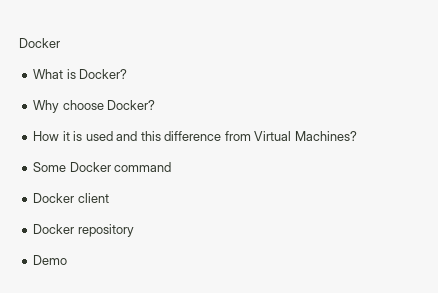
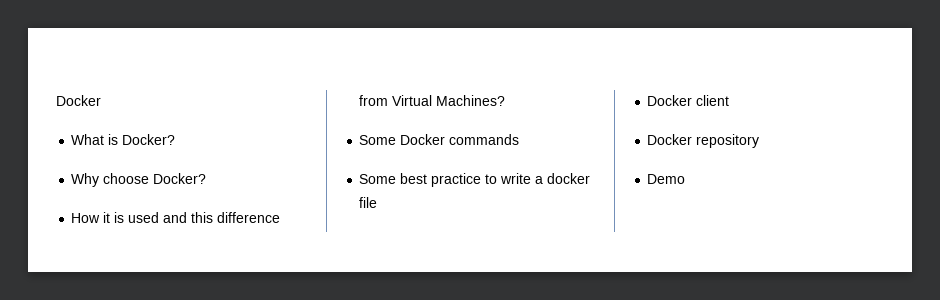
- Some Docker command
+ Some Docker commands
+ Some best practice to write a docker file

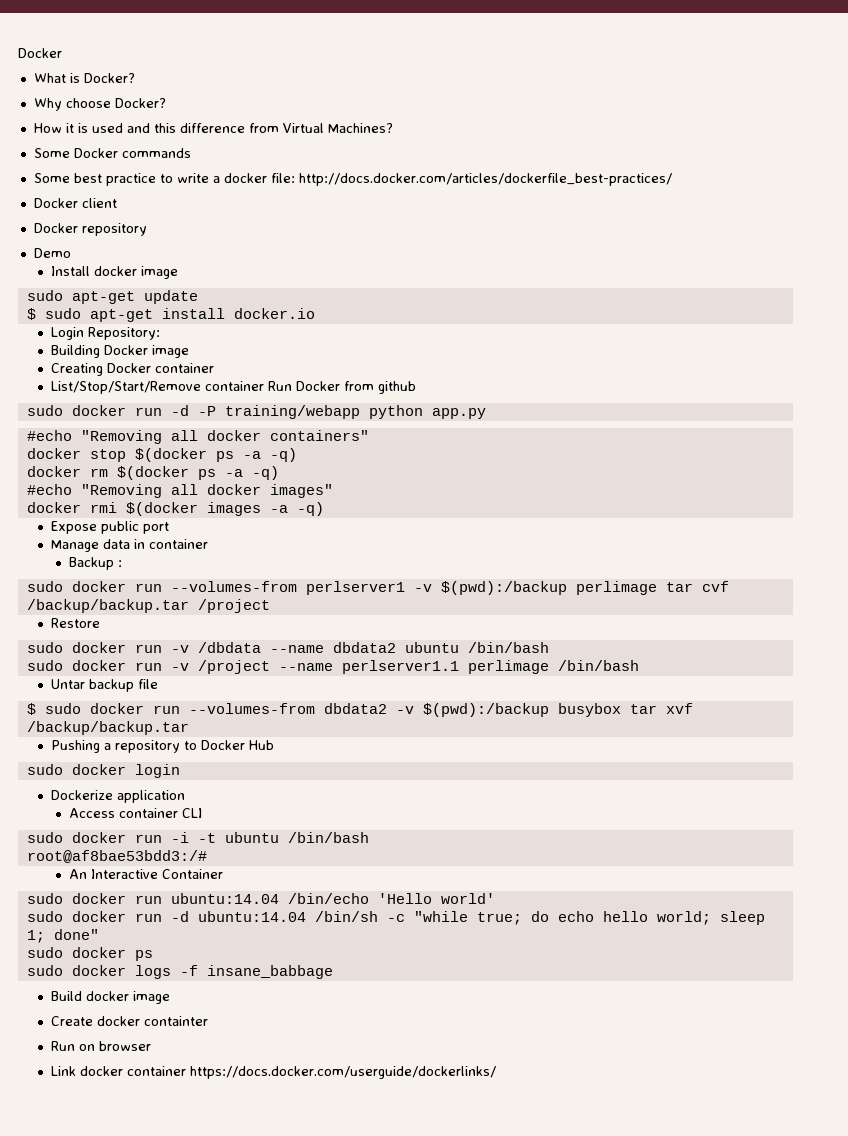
- Some best practice to write a docker file
+ Some best practice to write a docker file: http://docs.docker.com/articles/dockerfile_best-practices/
+ Install docker image
+ sudo apt-get update
+ $ sudo apt-get install docker.io
+ Login Repository:
+ Building Docker image
+ Creating Docker container
+ List/Stop/Start/Remove container Run Docker from github
+ sudo docker run -d -P training/webapp python app.py
+ #echo "Removing all docker containers"
+ docker stop $(docker ps -a -q)
+ docker rm $(docker ps -a -q)
+ #echo "Removing all docker images"
+ docker rmi $(docker images -a -q)
+ Expose public port
+ Manage data in container
+ Backup :
+ sudo docker run --volumes-from perlserver1 -v $(pwd):/backup perlimage tar cvf /backup/backup.tar /project
+ Restore
+ sudo docker run -v /dbdata --name dbdata2 ubuntu /bin/bash
+ sudo docker run -v /project --name perlserver1.1 perlimage /bin/bash
+ Untar backup file
+ $ sudo docker run --volumes-from dbdata2 -v $(pwd):/backup busybox tar xvf /backup/backup.tar
+ Pushing a repository to Docker Hub
+ sudo docker login
+ Dockerize application
+ Access container CLI
+ sudo docker run -i -t ubuntu /bin/bash
+ root@af8bae53bdd3:/#
+ An Interactive Container
+ sudo docker run ubuntu:14.04 /bin/echo 'Hello world'
+ sudo docker run -d ubuntu:14.04 /bin/sh -c "while true; do echo hello world; sleep 1; done"
+ sudo docker ps
+ sudo docker logs -f insane_babbage
+ Build docker image
+ Create docker containter
+ Run on browser
+ Link docker container https://docs.docker.com/userguide/dockerlinks/

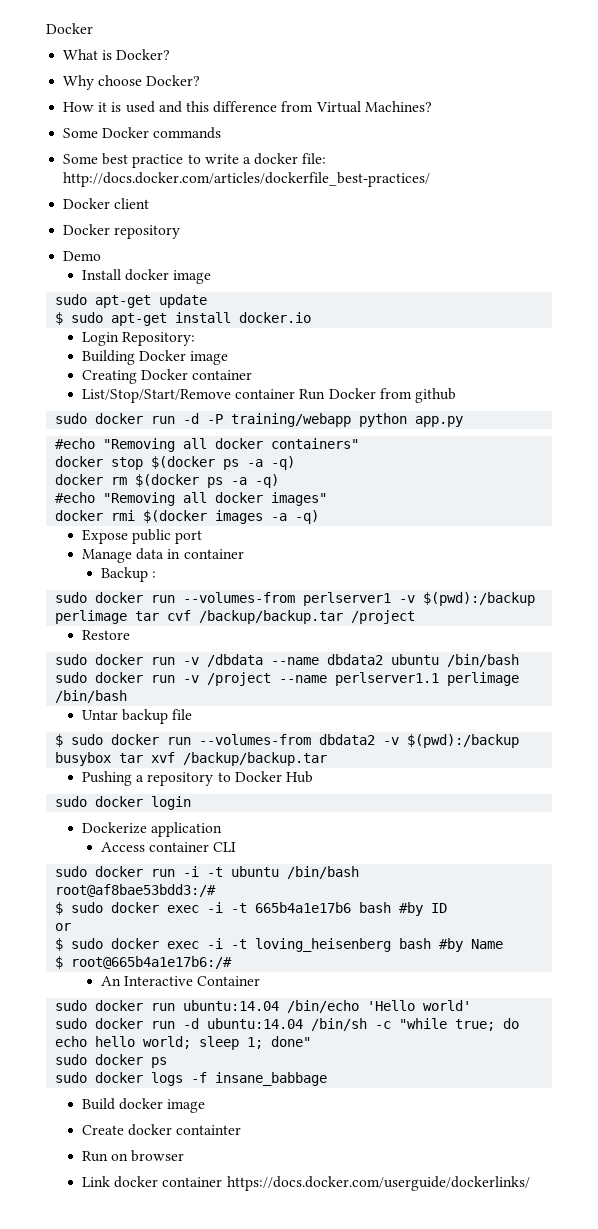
+ $ sudo docker exec -i -t 665b4a1e17b6 bash #by ID
+ or
+ $ sudo docker exec -i -t loving_heisenberg bash #by Name
+ $ root@665b4a1e17b6:/#

